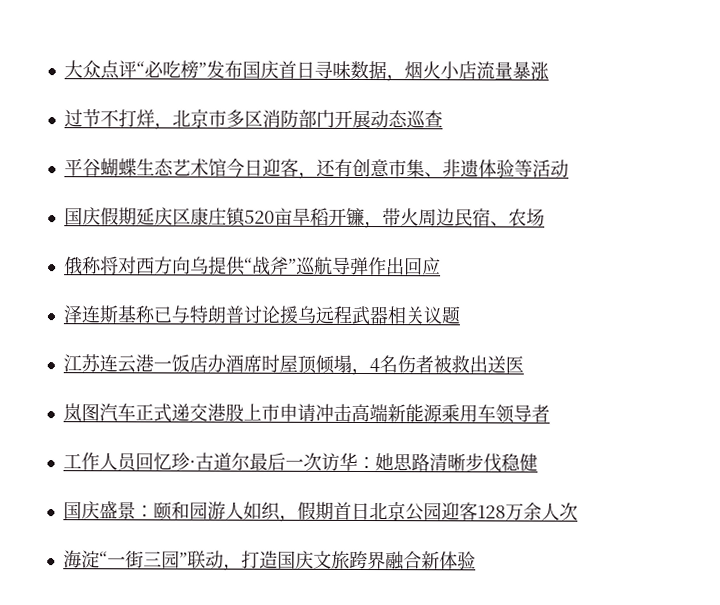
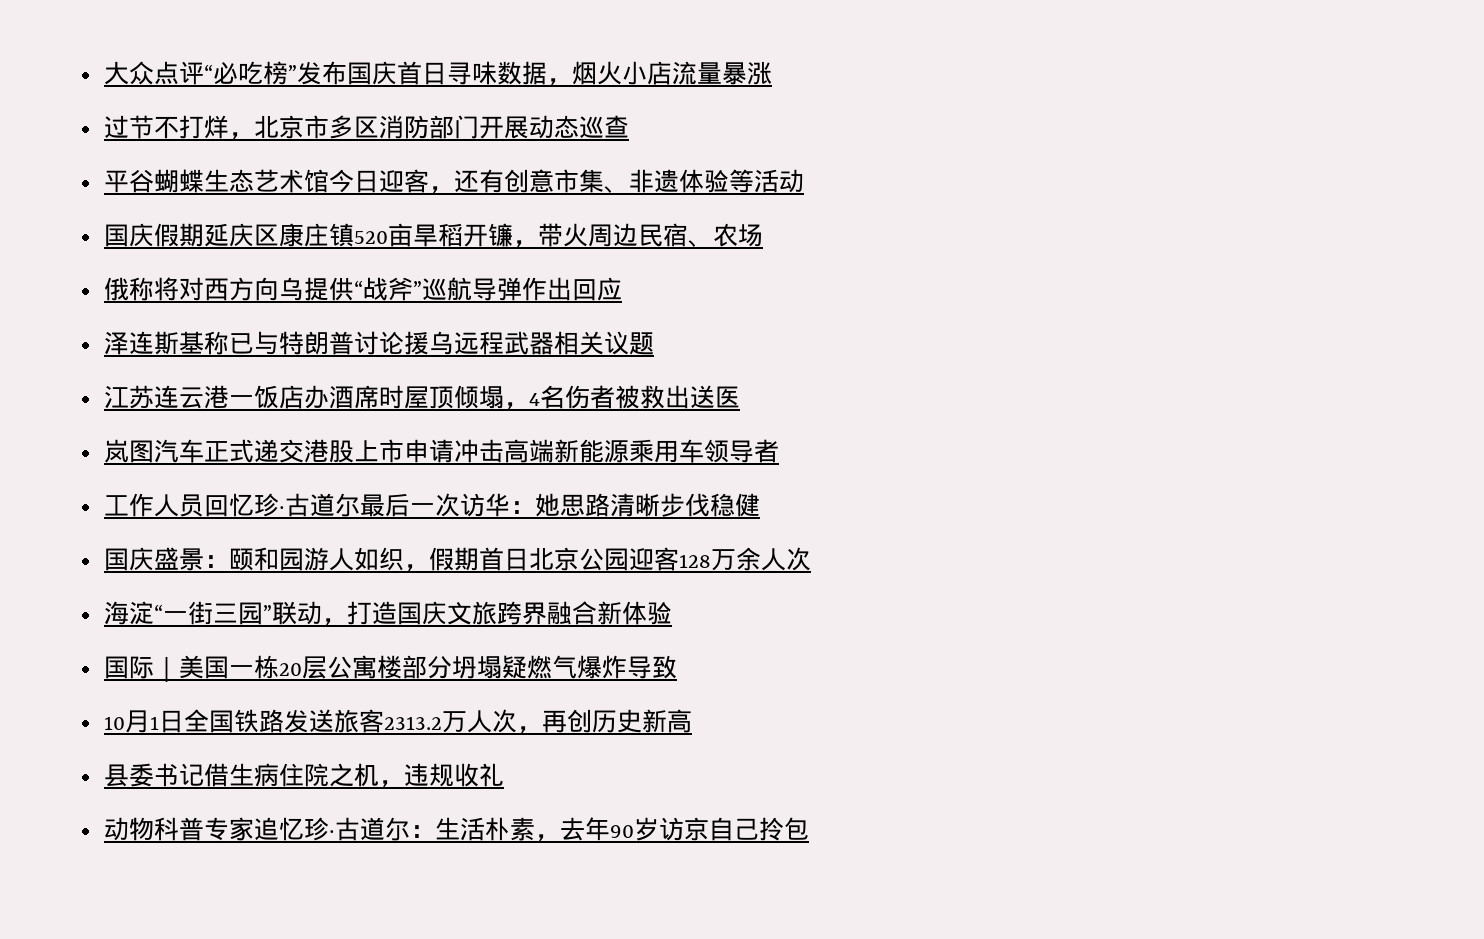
+ 国际｜美国一栋20层公寓楼部分坍塌疑燃气爆炸导致
+ 10月1日全国铁路发送旅客2313.2万人次，再创历史新高
+ 县委书记借生病住院之机，违规收礼
+ 动物科普专家追忆珍·古道尔：生活朴素，去年90岁访京自己拎包

